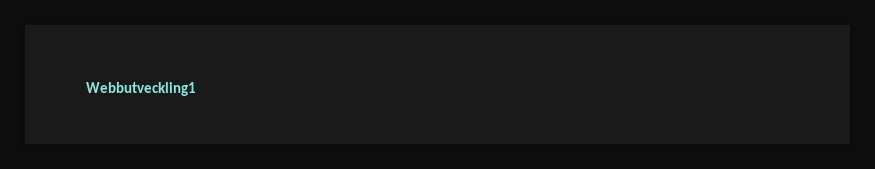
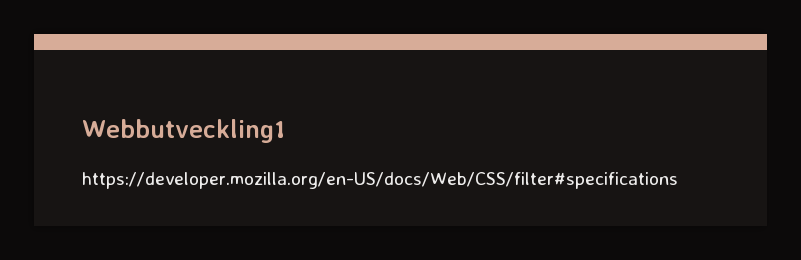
+ https://developer.mozilla.org/en-US/docs/Web/CSS/filter#specifications

